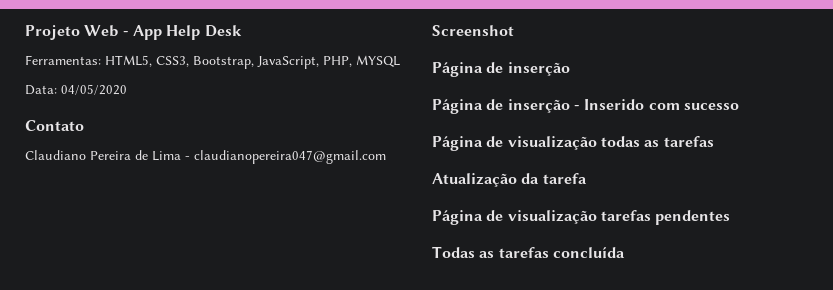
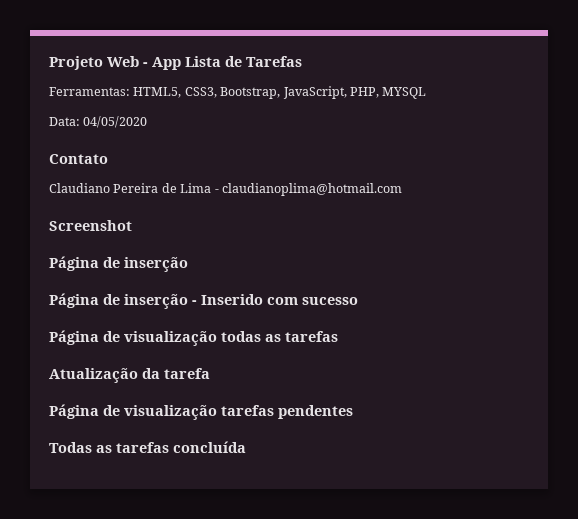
- Projeto Web - App Help Desk
+ Projeto Web - App Lista de Tarefas
- Claudiano Pereira de Lima - claudianopereira047@gmail.com
+ Claudiano Pereira de Lima - claudianoplima@hotmail.com

